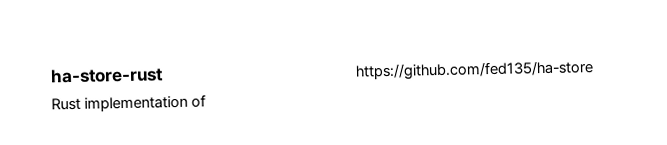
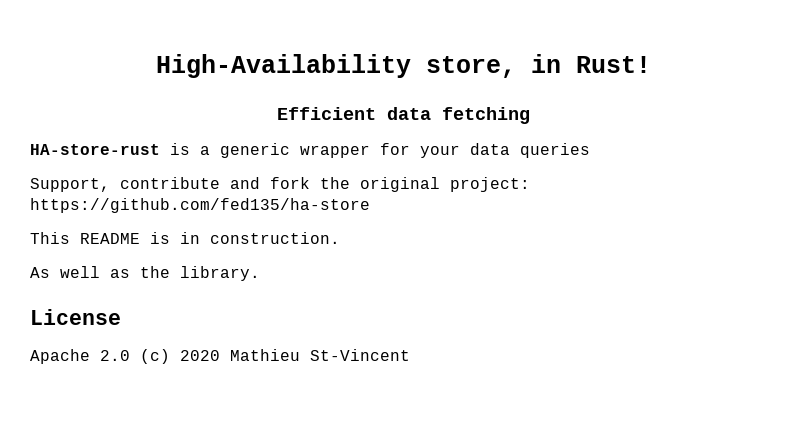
- ha-store-rust
- Rust implementation of https://github.com/fed135/ha-store
+ High-Availability store, in Rust!
+ Efficient data fetching
+ HA-store-rust is a generic wrapper for your data queries
+ Support, contribute and fork the original project: https://github.com/fed135/ha-store
+ This README is in construction.
+ As well as the library.
+ License
+ Apache 2.0 (c) 2020 Mathieu St-Vincent

